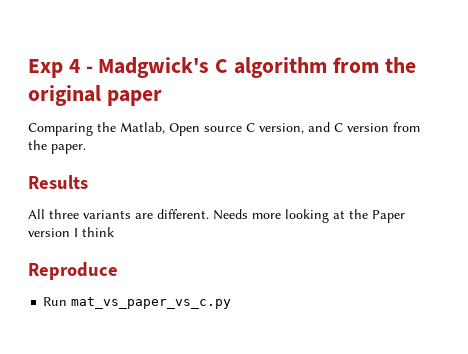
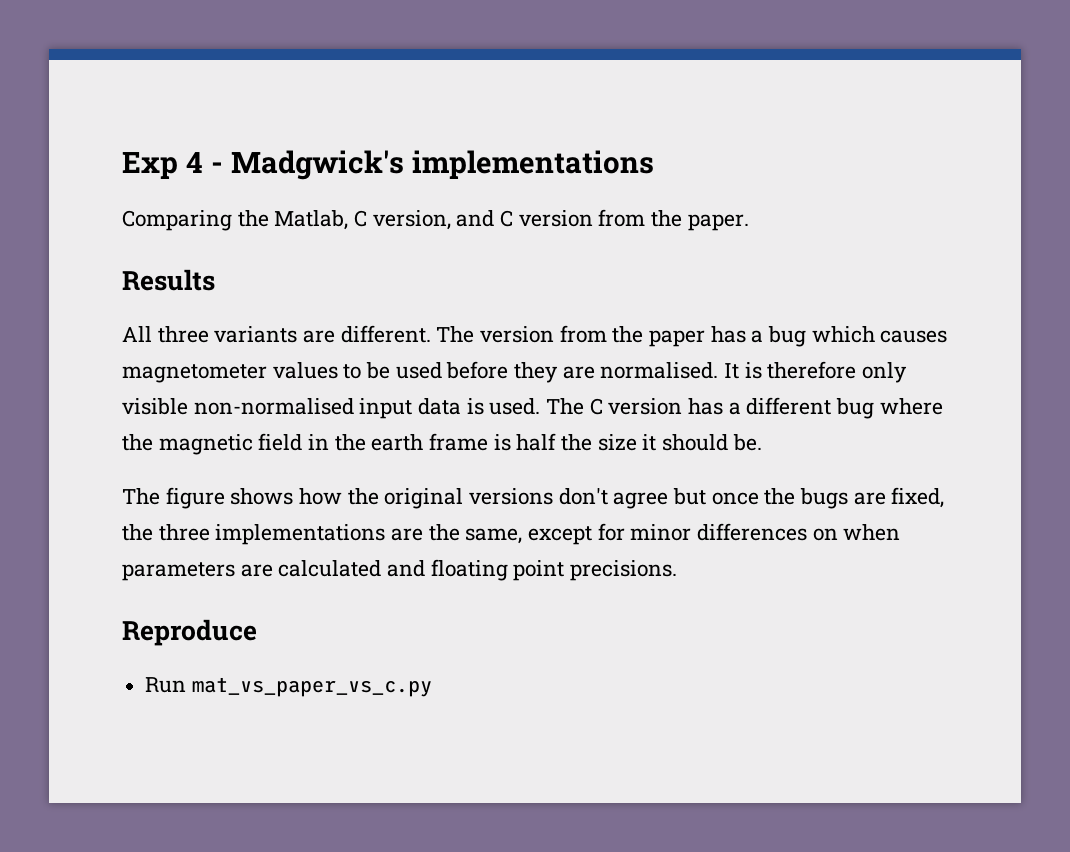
- Exp 4 - Madgwick's C algorithm from the original paper
+ Exp 4 - Madgwick's implementations
- Comparing the Matlab, Open source C version, and C version from the paper.
+ Comparing the Matlab, C version, and C version from the paper.
- Needs more looking at the Paper version I think
+ The version from the paper has a bug which causes magnetometer values to be used before they are normalised. It is therefore only visible non-normalised input data is used. The C version has a different bug where the magnetic field in the earth frame is half the size it should be.
+ The figure shows how the original versions don't agree but once the bugs are fixed, the three implementations are the same, except for minor differences on when parameters are calculated and floating point precisions.

